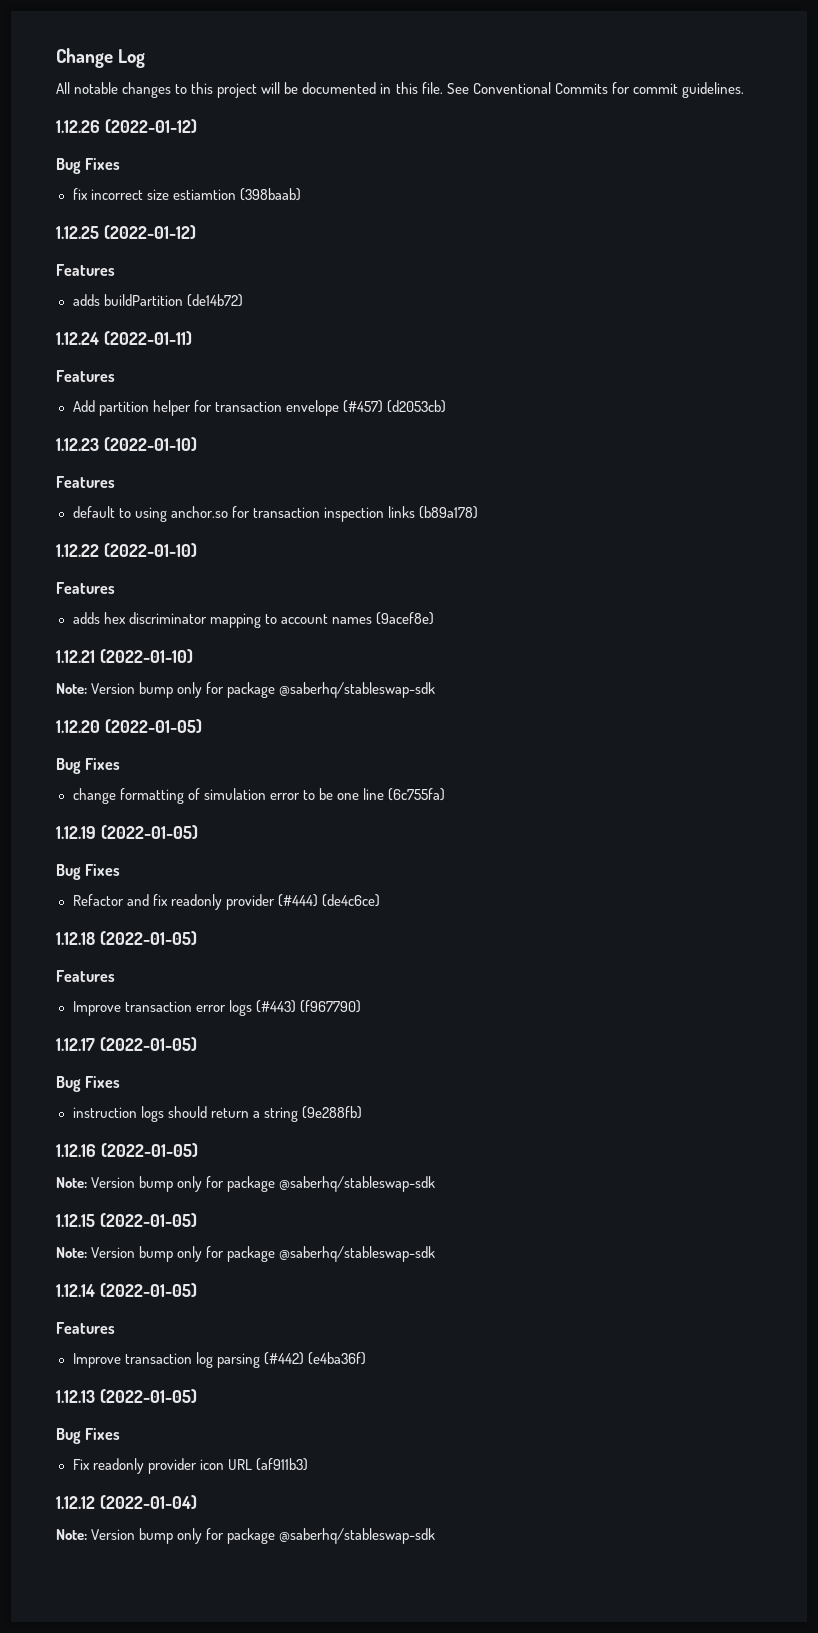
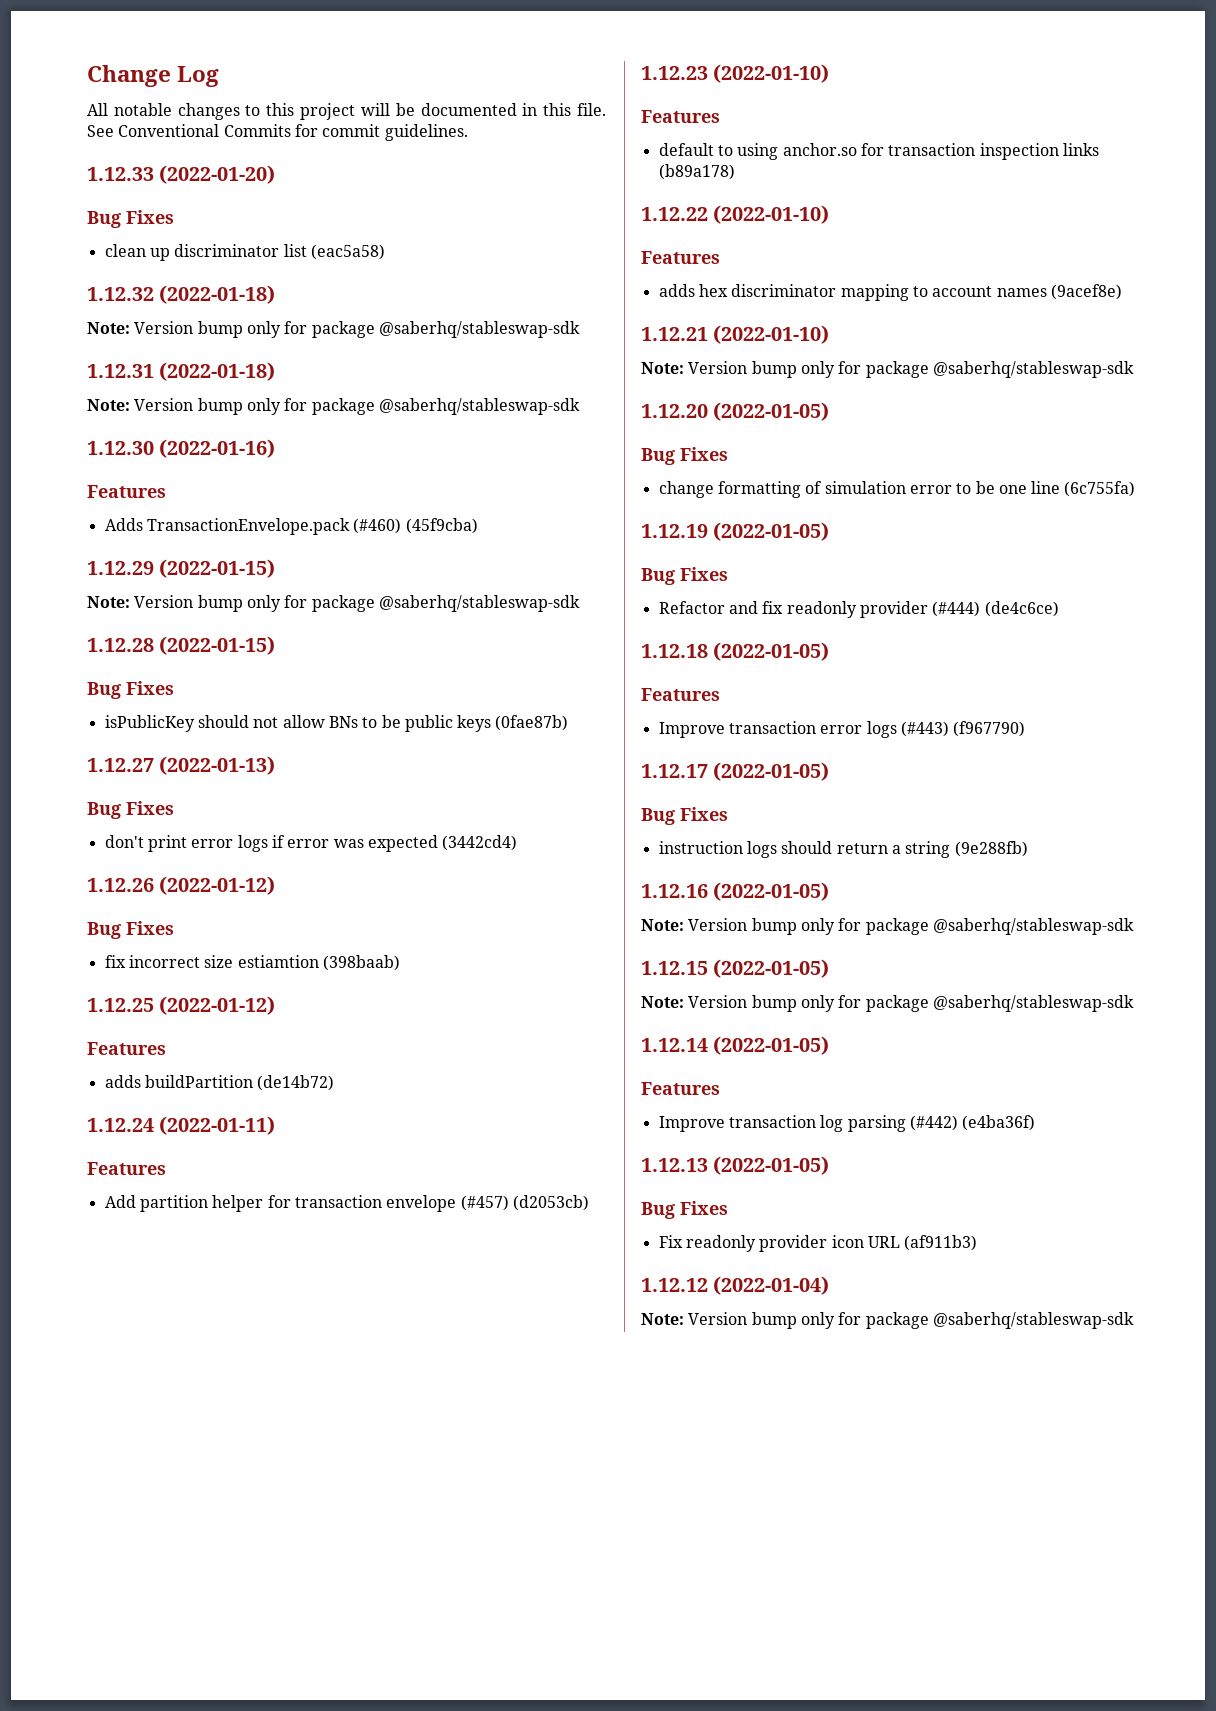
+ 1.12.33 (2022-01-20)
+ Bug Fixes
+ clean up discriminator list (eac5a58)
+ 1.12.32 (2022-01-18)
+ Note: Version bump only for package @saberhq/stableswap-sdk
+ 1.12.31 (2022-01-18)
+ Note: Version bump only for package @saberhq/stableswap-sdk
+ 1.12.30 (2022-01-16)
+ Features
+ Adds TransactionEnvelope.pack (#460) (45f9cba)
+ 1.12.29 (2022-01-15)
+ Note: Version bump only for package @saberhq/stableswap-sdk
+ 1.12.28 (2022-01-15)
+ Bug Fixes
+ isPublicKey should not allow BNs to be public keys (0fae87b)
+ 1.12.27 (2022-01-13)
+ Bug Fixes
+ don't print error logs if error was expected (3442cd4)

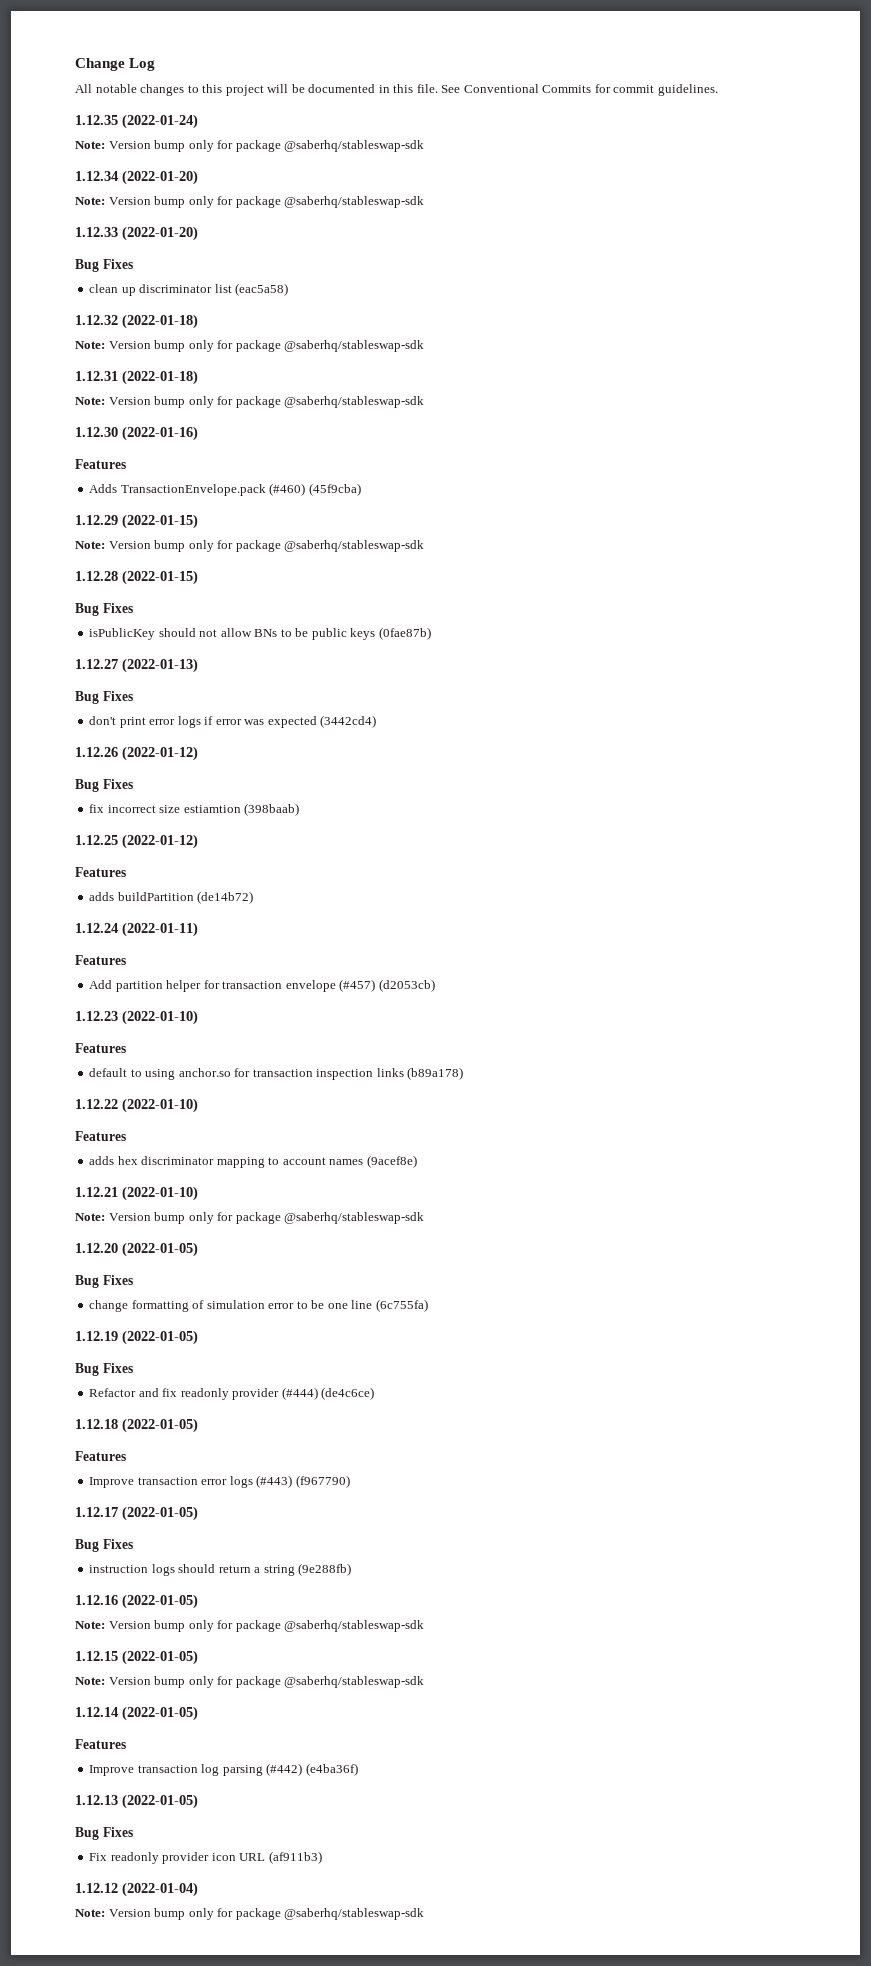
+ 1.12.35 (2022-01-24)
+ Note: Version bump only for package @saberhq/stableswap-sdk
+ 1.12.34 (2022-01-20)
+ Note: Version bump only for package @saberhq/stableswap-sdk

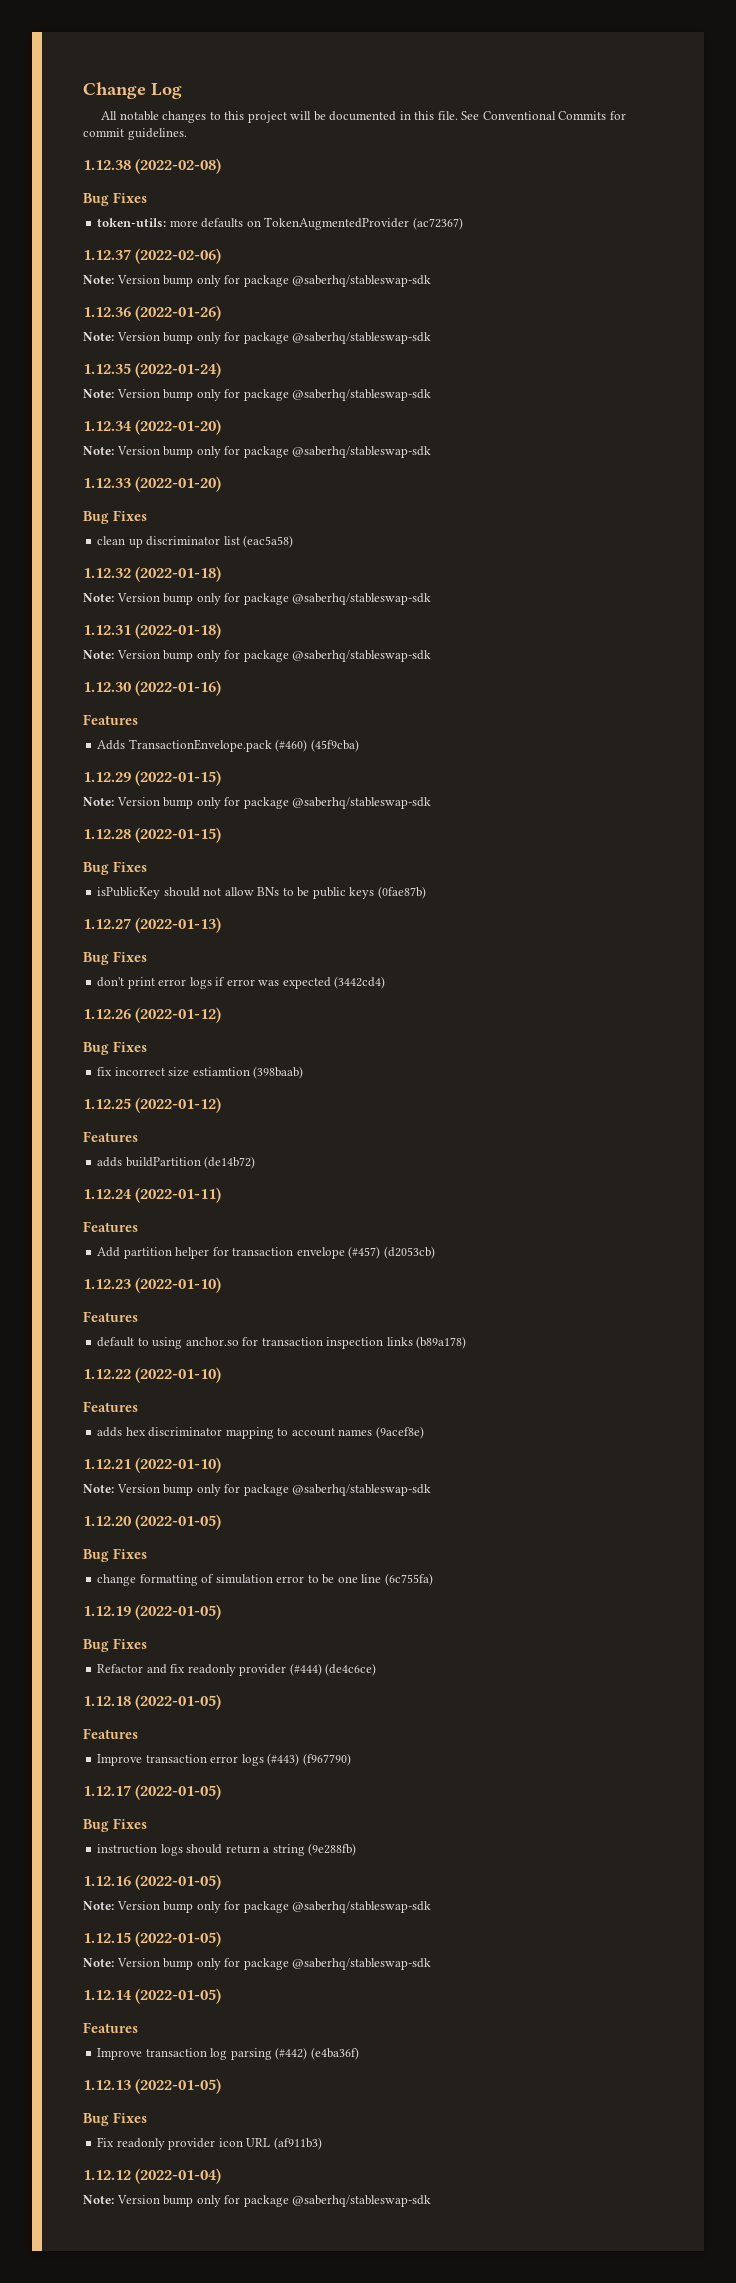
+ 1.12.38 (2022-02-08)
+ Bug Fixes
+ token-utils: more defaults on TokenAugmentedProvider (ac72367)
+ 1.12.37 (2022-02-06)
+ Note: Version bump only for package @saberhq/stableswap-sdk
+ 1.12.36 (2022-01-26)
+ Note: Version bump only for package @saberhq/stableswap-sdk

